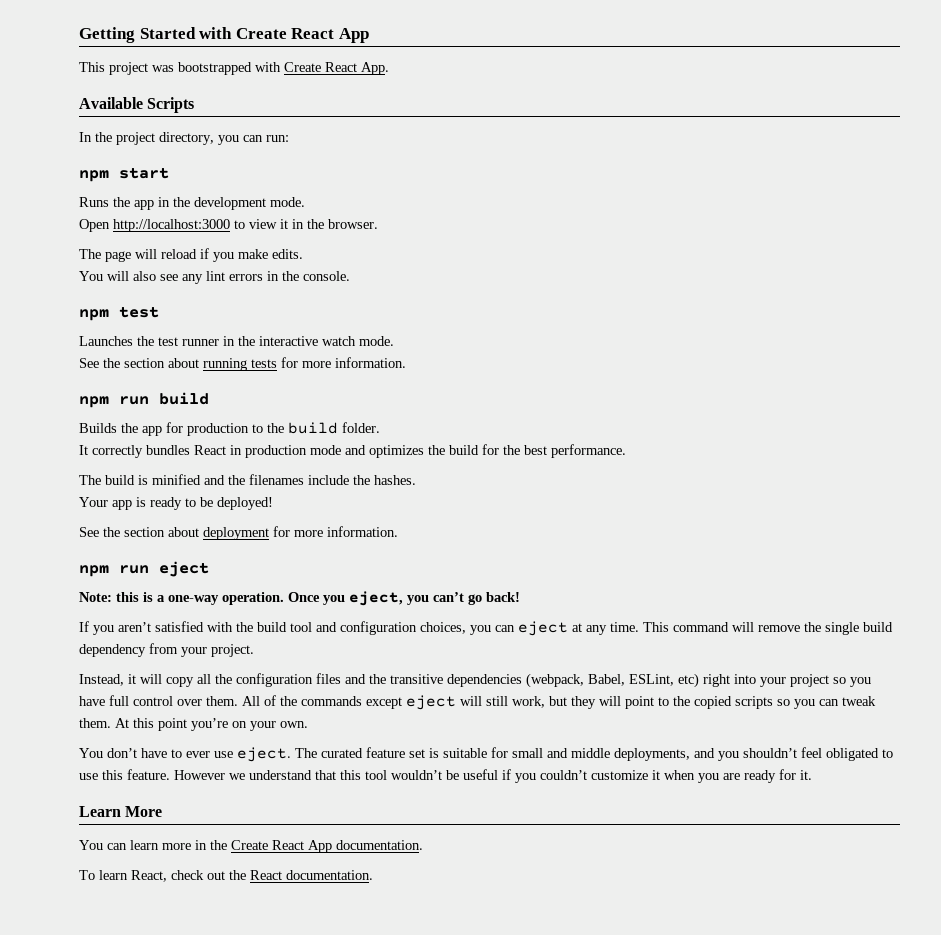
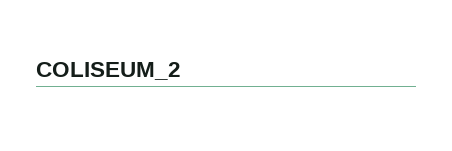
- Getting Started with Create React App
- This project was bootstrapped with Create React App.
- Available Scripts
- In the project directory, you can run:
- npm start
- Runs the app in the development mode.
- Open http://localhost:3000 to view it in the browser.
- The page will reload if you make edits.
- You will also see any lint errors in the console.
- npm test
- Launches the test runner in the interactive watch mode.
- See the section about running tests for more information.
- npm run build
- Builds the app for production to the build folder.
- It correctly bundles React in production mode and optimizes the build for the best performance.
- The build is minified and the filenames include the hashes.
- Your app is ready to be deployed!
- See the section about deployment for more information.
- npm run eject
- Note: this is a one-way operation. Once you eject, you can’t go back!
- If you aren’t satisfied with the build tool and configuration choices, you can eject at any time. This command will remove the single build dependency from your project.
- Instead, it will copy all the configuration files and the transitive dependencies (webpack, Babel, ESLint, etc) right into your project so you have full control over them. All of the commands except eject will still work, but they will point to the copied scripts so you can tweak them. At this point you’re on your own.
- You don’t have to ever use eject. The curated feature set is suitable for small and middle deployments, and you shouldn’t feel obligated to use this feature. However we understand that this tool wouldn’t be useful if you couldn’t customize it when you are ready for it.
- Learn More
- You can learn more in the Create React App documentation.
- To learn React, check out the React documentation.
+ COLISEUM_2

